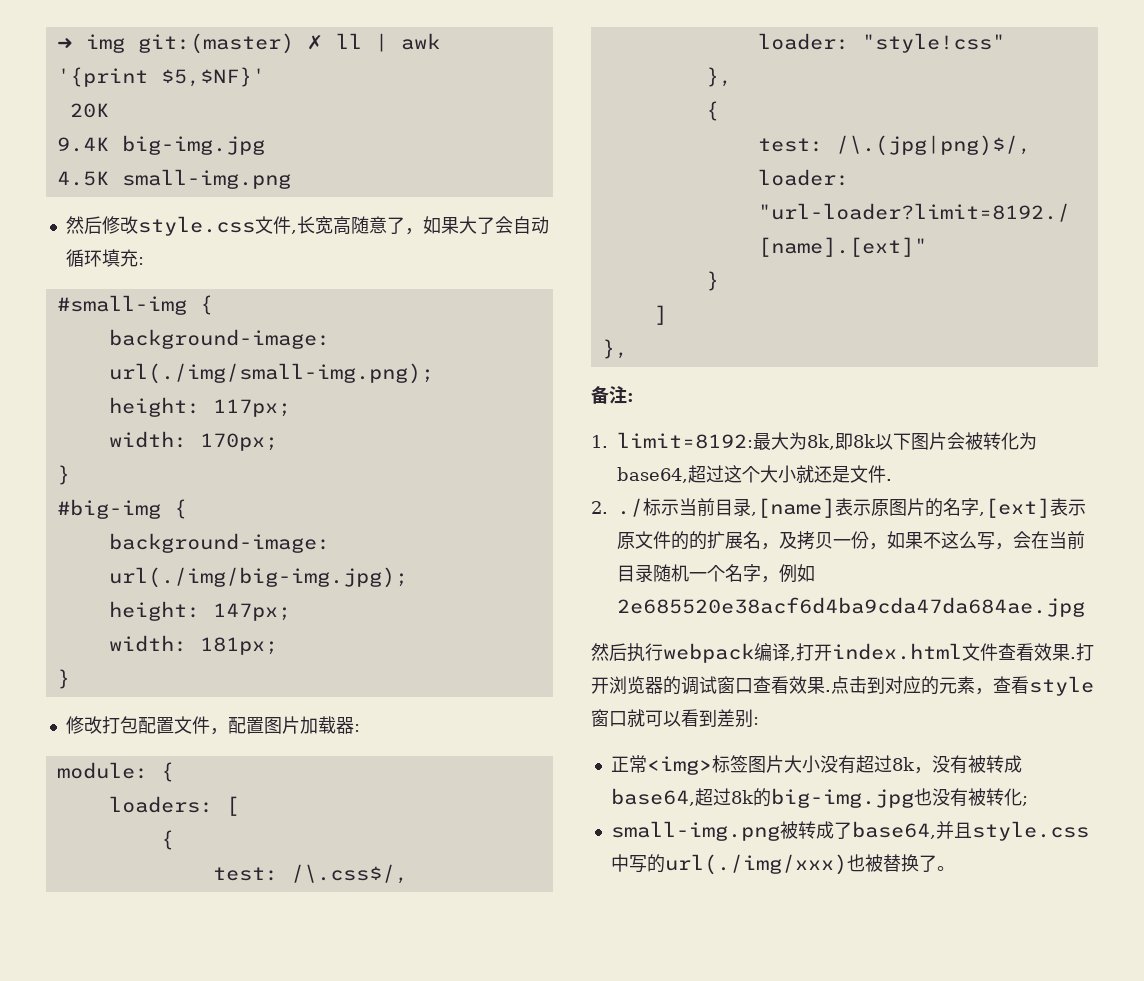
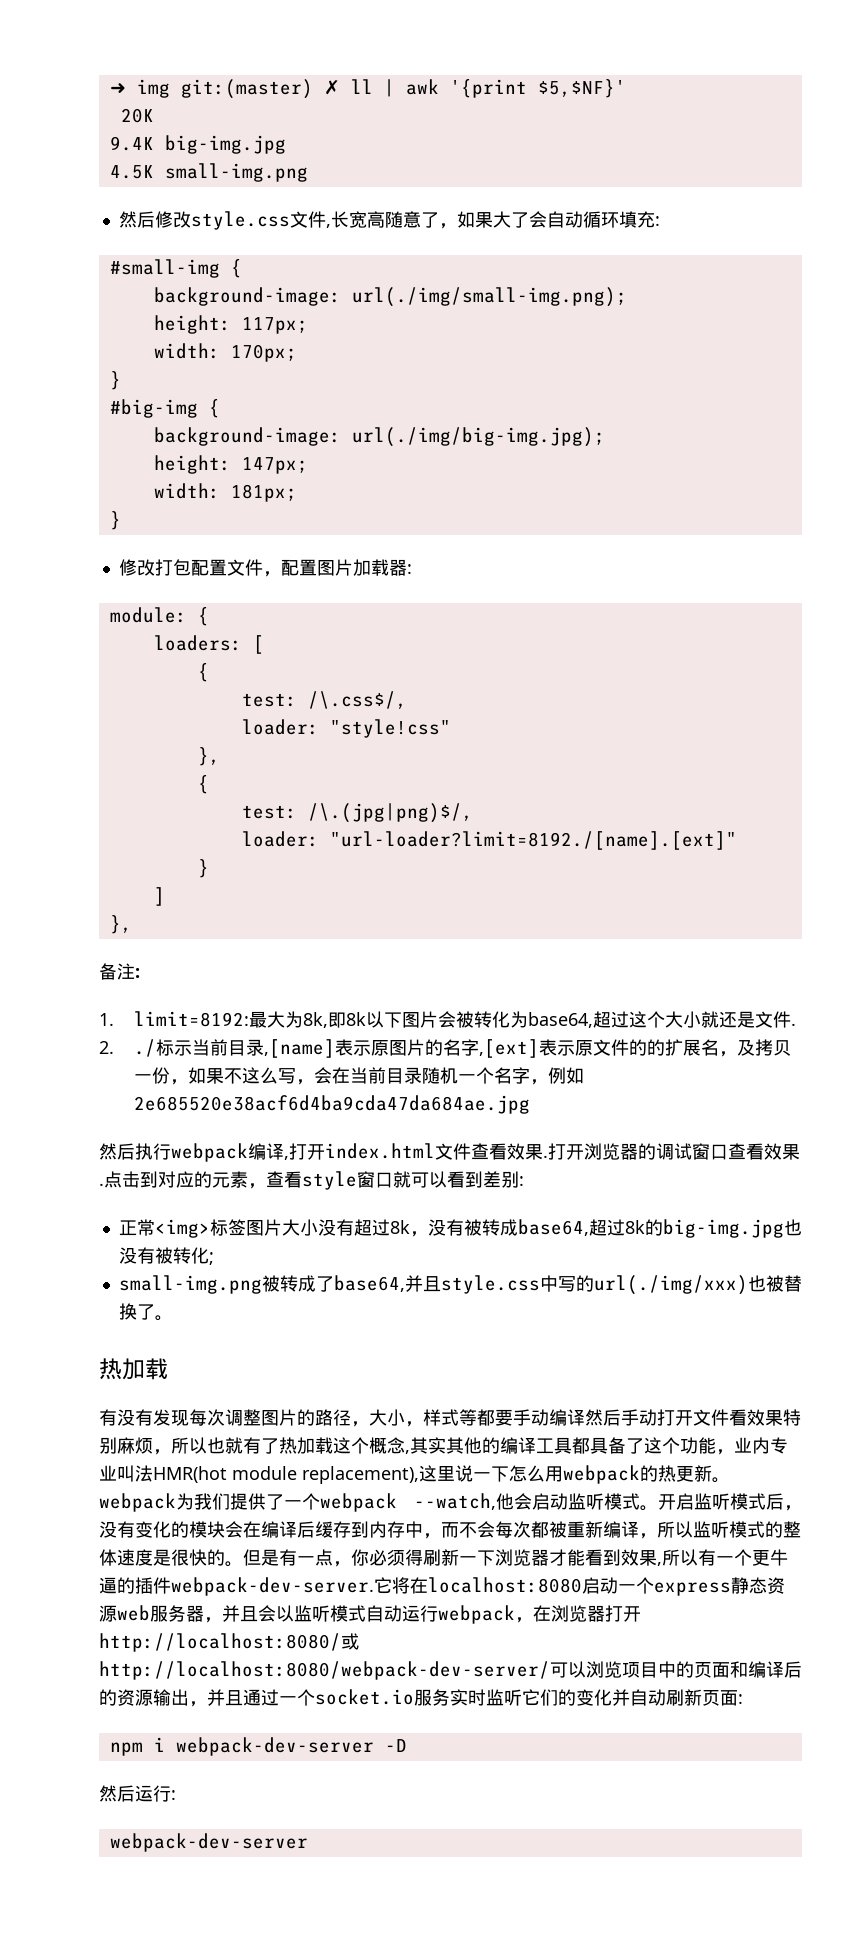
  small-img.png被转成了base64,并且style.css中写的url(./img/xxx)也被替换了。
+ 热加载
+ 有没有发现每次调整图片的路径，大小，样式等都要手动编译然后手动打开文件看效果特别麻烦，所以也就有了热加载这个概念,其实其他的编译工具都具备了这个功能，业内专业叫法HMR(hot module replacement),这里说一下怎么用webpack的热更新。webpack为我们提供了一个webpack --watch,他会启动监听模式。开启监听模式后，没有变化的模块会在编译后缓存到内存中，而不会每次都被重新编译，所以监听模式的整体速度是很快的。但是有一点，你必须得刷新一下浏览器才能看到效果,所以有一个更牛逼的插件webpack-dev-server.它将在localhost:8080启动一个express静态资源web服务器，并且会以监听模式自动运行webpack，在浏览器打开http://localhost:8080/或http://localhost:8080/webpack-dev-server/可以浏览项目中的页面和编译后的资源输出，并且通过一个socket.io服务实时监听它们的变化并自动刷新页面:
+ npm i webpack-dev-server -D
+ 然后运行:
+ webpack-dev-server

